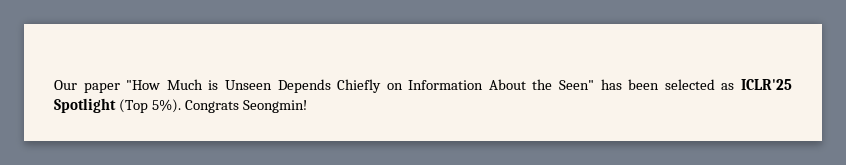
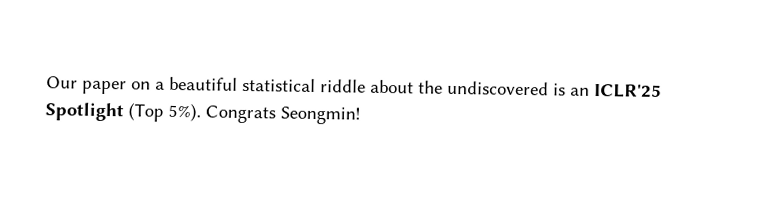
- Our paper "How Much is Unseen Depends Chiefly on Information About the Seen" has been selected as ICLR'25 Spotlight (Top 5%).
+ Our paper on a beautiful statistical riddle about the undiscovered is an ICLR'25 Spotlight (Top 5%).

